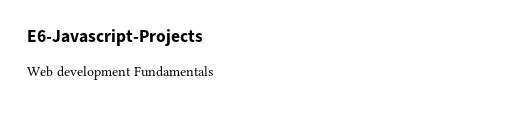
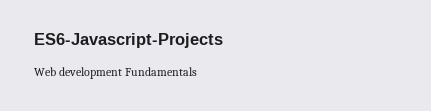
- E6-Javascript-Projects
+ ES6-Javascript-Projects

